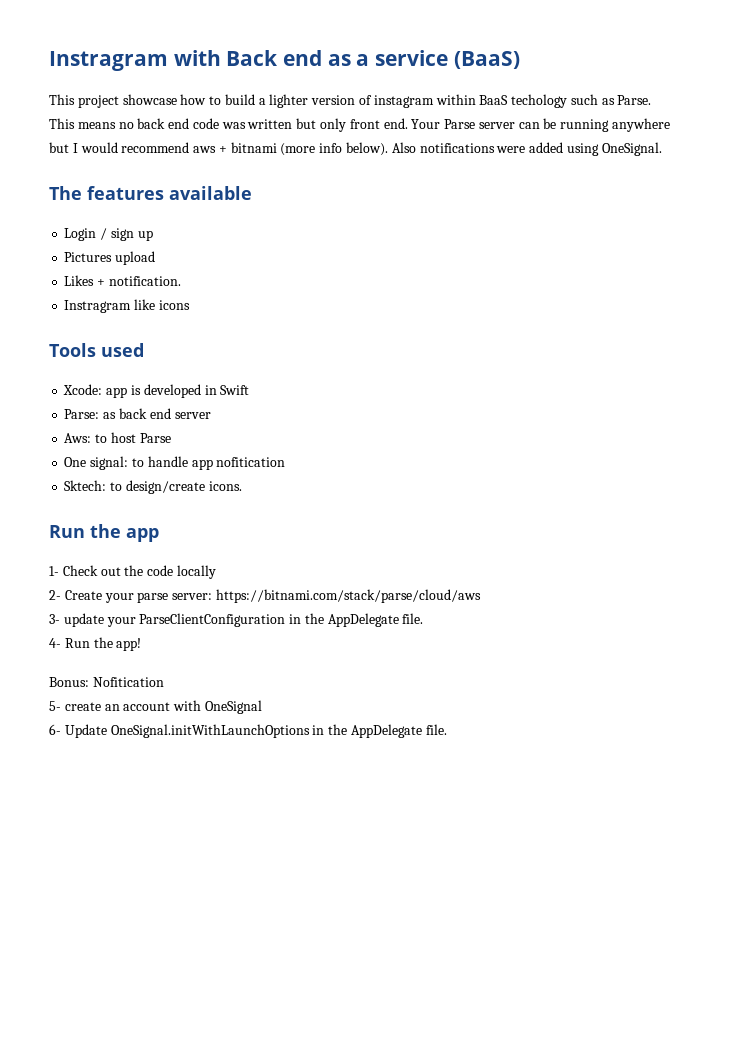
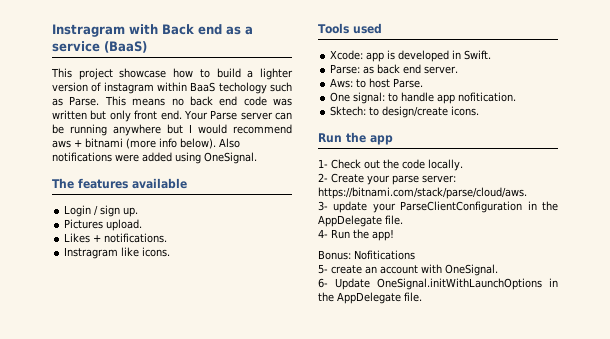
- Login / sign up
+ Login / sign up.
- Pictures upload
+ Pictures upload.
- Likes + notification.
+ Likes + notifications.
- Instragram like icons
+ Instragram like icons.
- Xcode: app is developed in Swift
+ Xcode: app is developed in Swift.
- Parse: as back end server
+ Parse: as back end server.
- Aws: to host Parse
+ Aws: to host Parse.
- One signal: to handle app nofitication
+ One signal: to handle app nofitication.
- 1- Check out the code locally
+ 1- Check out the code locally.
- 2- Create your parse server: https://bitnami.com/stack/parse/cloud/aws
+ 2- Create your parse server: https://bitnami.com/stack/parse/cloud/aws.
- Bonus: Nofitication
+ Bonus: Nofitications
- 5- create an account with OneSignal
+ 5- create an account with OneSignal.

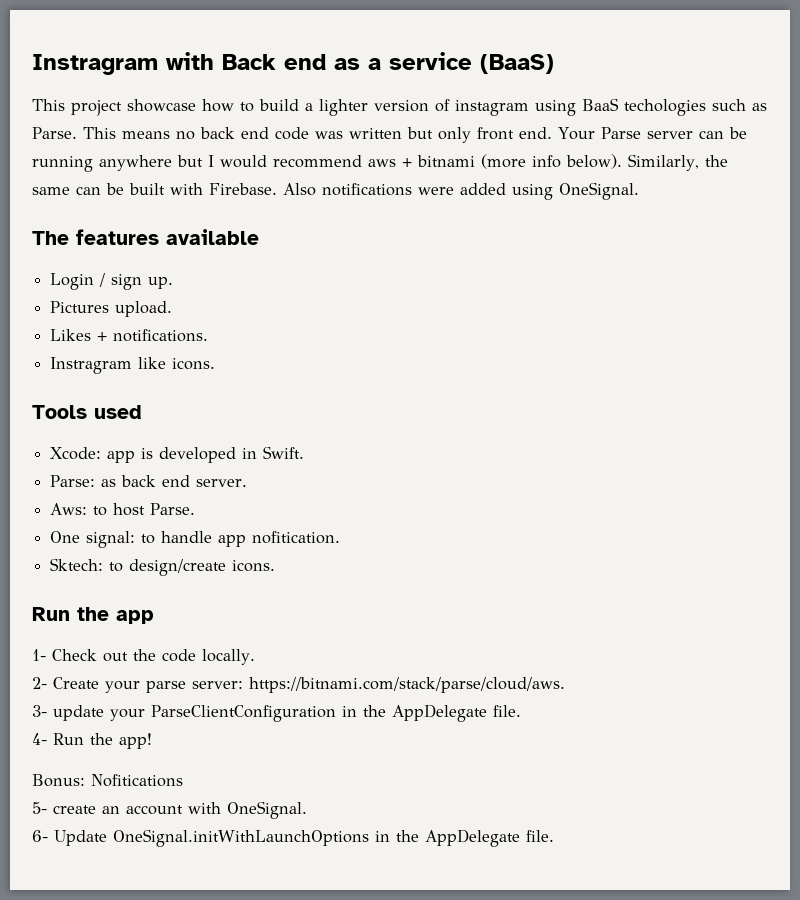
- This project showcase how to build a lighter version of instagram within BaaS techology such as Parse.
+ This project showcase how to build a lighter version of instagram using BaaS techologies such as Parse.
+ Similarly, the same can be built with Firebase.

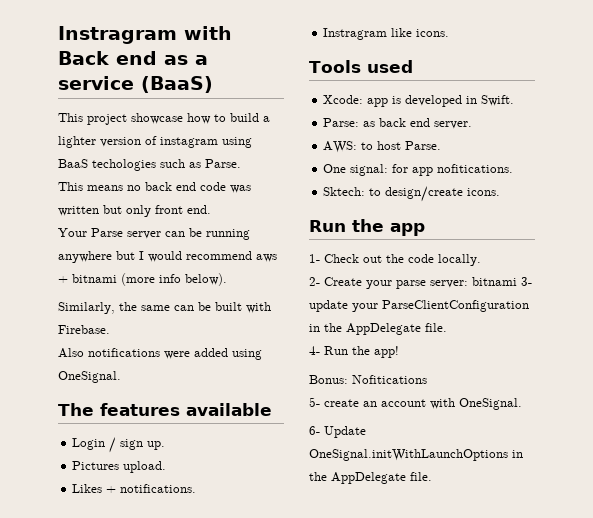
- This project showcase how to build a lighter version of instagram using BaaS techologies such as Parse. This means no back end code was written but only front end. Your Parse server can be running anywhere but I would recommend aws + bitnami (more info below). Similarly, the same can be built with Firebase. Also notifications were added using OneSignal.
+ This project showcase how to build a lighter version of instagram using BaaS techologies such as Parse.
+ This means no back end code was written but only front end.
+ Your Parse server can be running anywhere but I would recommend aws + bitnami (more info below).
+ Similarly, the same can be built with Firebase.
+ Also notifications were added using OneSignal.
- Aws: to host Parse.
+ AWS: to host Parse.
- One signal: to handle app nofitication.
+ One signal: for app nofitications.
- 2- Create your parse server: https://bitnami.com/stack/parse/cloud/aws.
- 3- update your ParseClientConfiguration in the AppDelegate file.
+ 2- Create your parse server: bitnami 3- update your ParseClientConfiguration in the AppDelegate file.

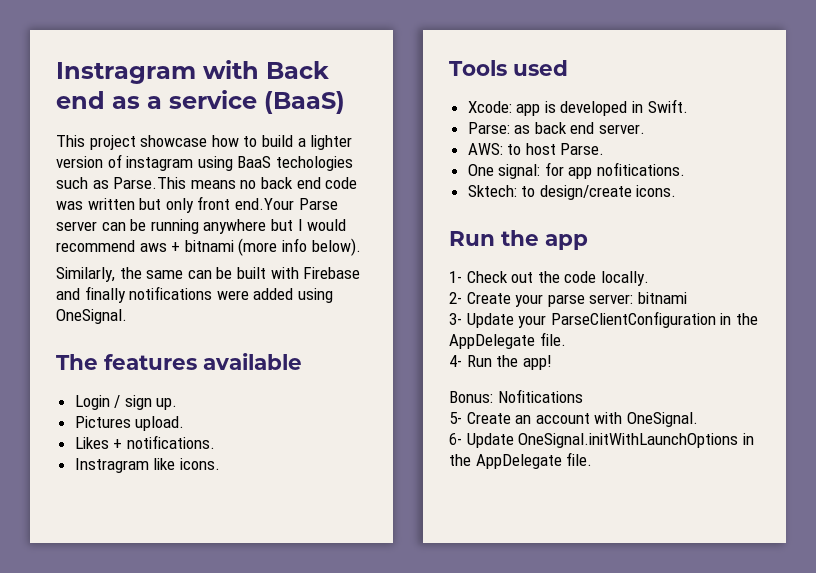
- This project showcase how to build a lighter version of instagram using BaaS techologies such as Parse.
- This means no back end code was written but only front end.
- Your Parse server can be running anywhere but I would recommend aws + bitnami (more info below).
+ This project showcase how to build a lighter version of instagram using BaaS techologies such as Parse.This means no back end code was written but only front end.Your Parse server can be running anywhere but I would recommend aws + bitnami (more info below).
- Similarly, the same can be built with Firebase.
- Also notifications were added using OneSignal.
+ Similarly, the same can be built with Firebase and finally notifications were added using OneSignal.
- 2- Create your parse server: bitnami 3- update your ParseClientConfiguration in the AppDelegate file.
+ 2- Create your parse server: bitnami
+ 3- Update your ParseClientConfiguration in the AppDelegate file.
- 5- create an account with OneSignal.
+ 5- Create an account with OneSignal.

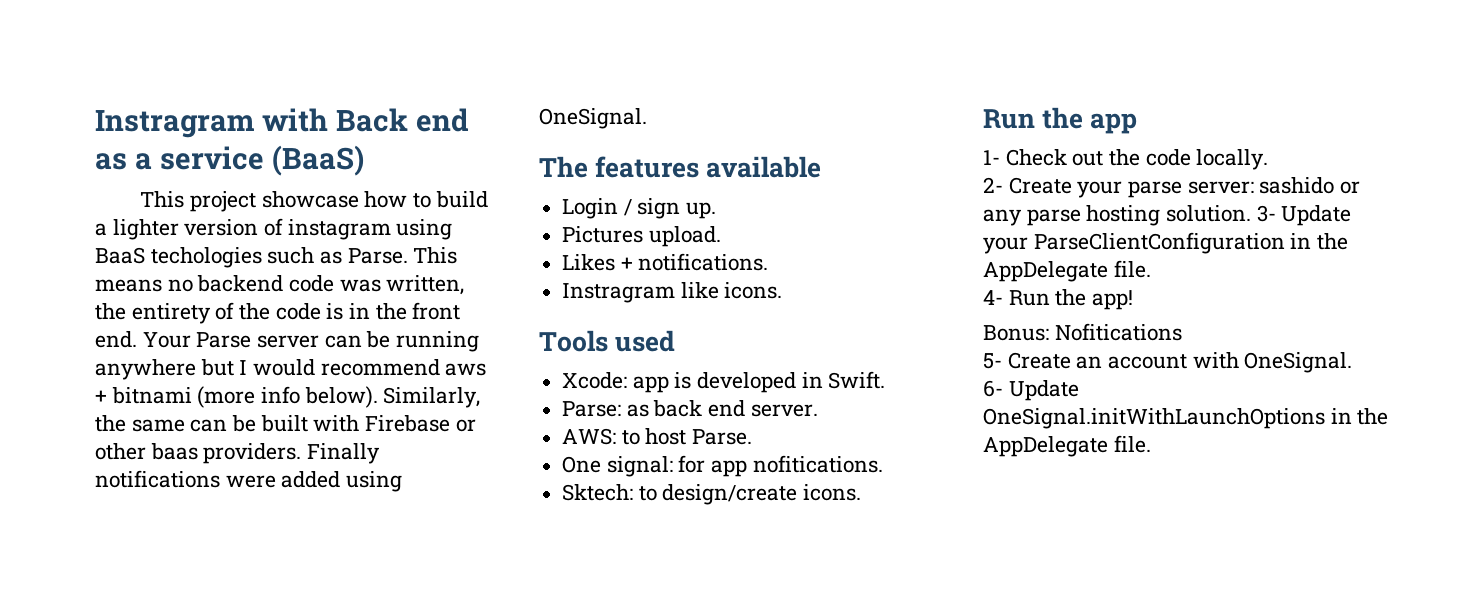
- This project showcase how to build a lighter version of instagram using BaaS techologies such as Parse.This means no back end code was written but only front end.Your Parse server can be running anywhere but I would recommend aws + bitnami (more info below).
- Similarly, the same can be built with Firebase and finally notifications were added using OneSignal.
+ This project showcase how to build a lighter version of instagram using BaaS techologies such as Parse. This means no backend code was written, the entirety of the code is in the front end. Your Parse server can be running anywhere but I would recommend aws + bitnami (more info below). Similarly, the same can be built with Firebase or other baas providers. Finally notifications were added using OneSignal.
- 2- Create your parse server: bitnami
- 3- Update your ParseClientConfiguration in the AppDelegate file.
+ 2- Create your parse server: sashido or any parse hosting solution. 3- Update your ParseClientConfiguration in the AppDelegate file.

